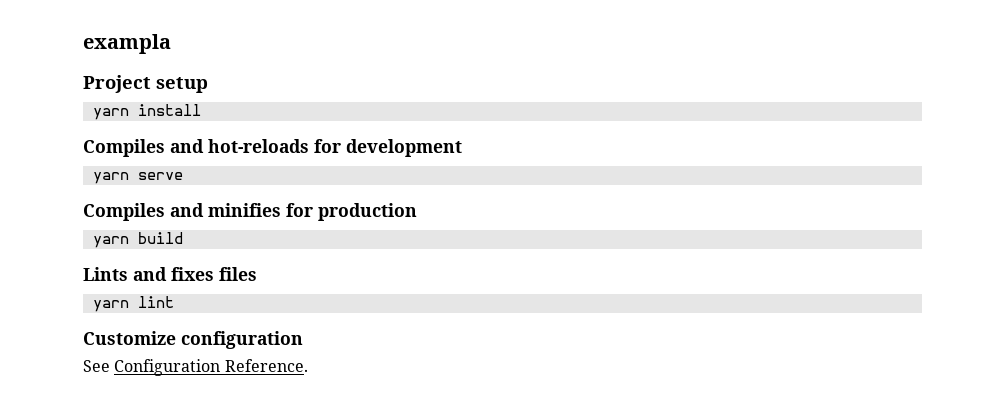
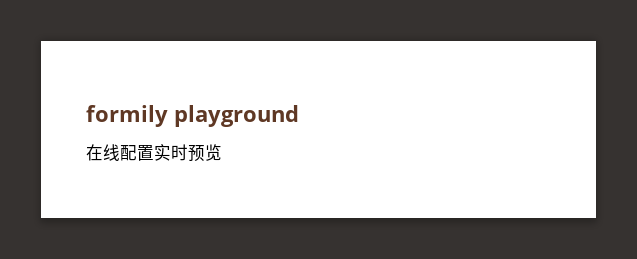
- exampla
- Project setup
- yarn install
- Compiles and hot-reloads for development
- yarn serve
- Compiles and minifies for production
- yarn build
- Lints and fixes files
- yarn lint
- Customize configuration
- See Configuration Reference.
+ formily playground
+ 在线配置实时预览

